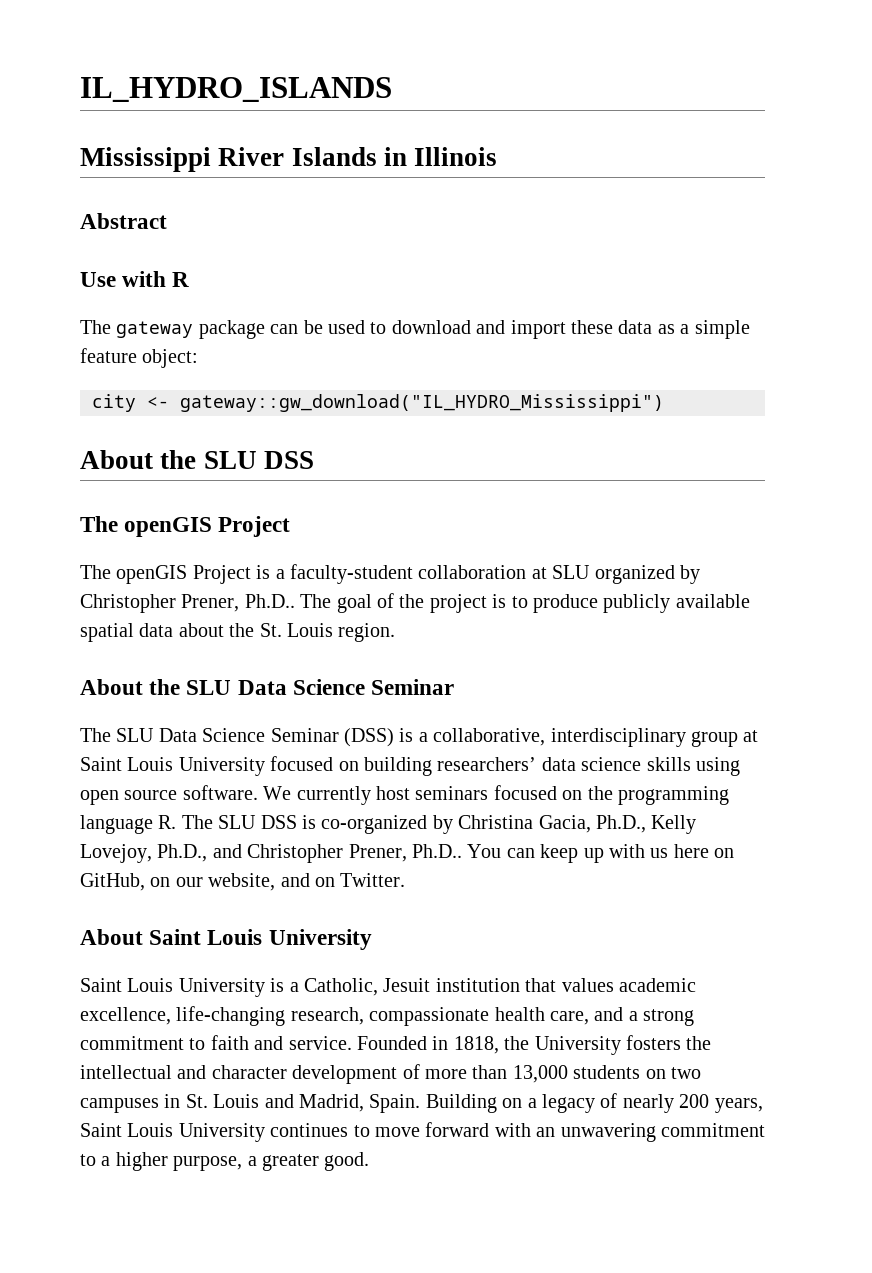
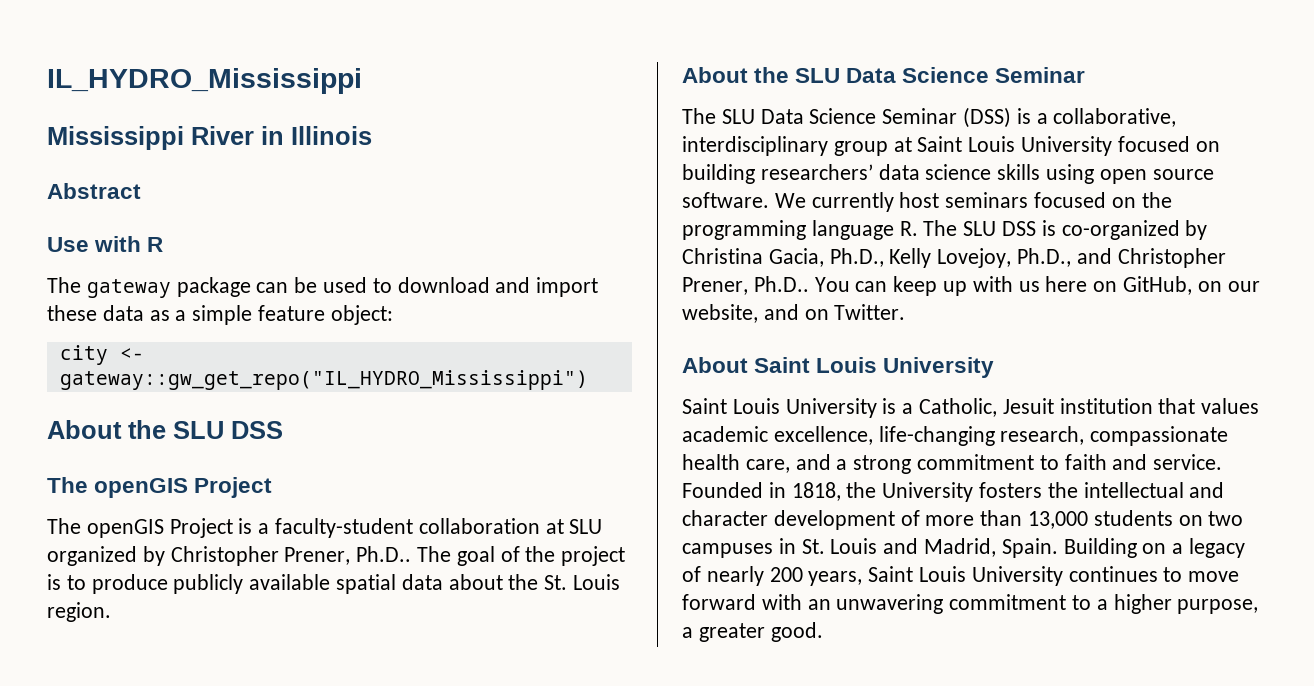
- IL_HYDRO_ISLANDS
+ IL_HYDRO_Mississippi
- Mississippi River Islands in Illinois
+ Mississippi River in Illinois
- city <- gateway::gw_download("IL_HYDRO_Mississippi")
+ city <- gateway::gw_get_repo("IL_HYDRO_Mississippi")

